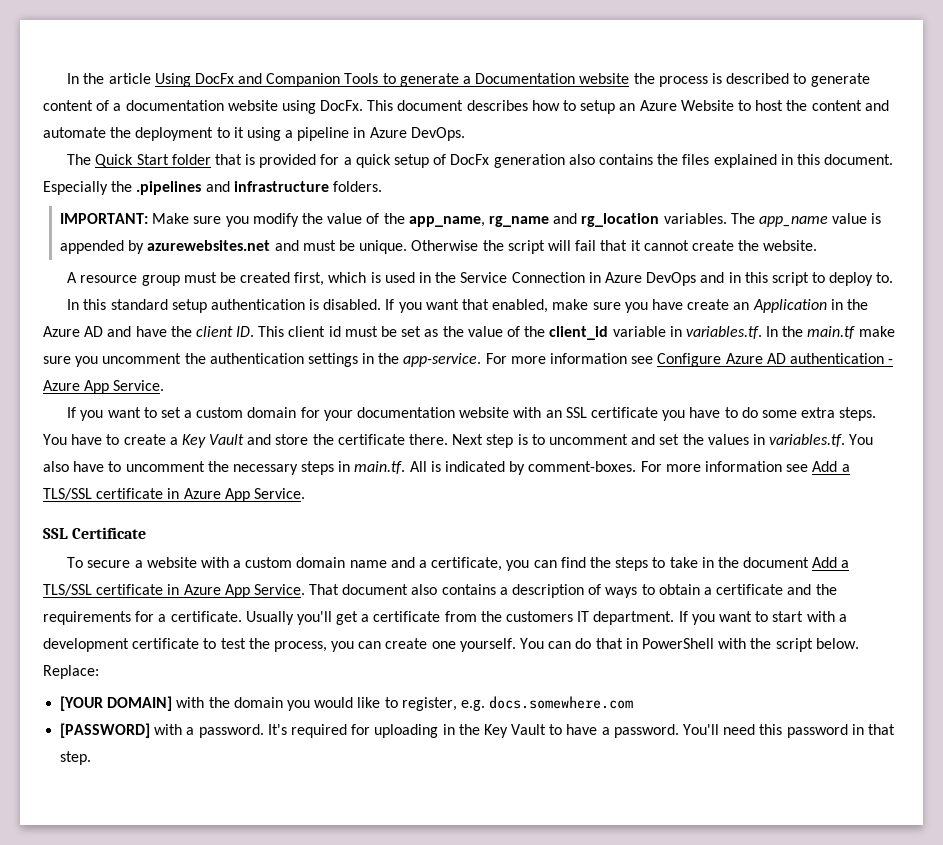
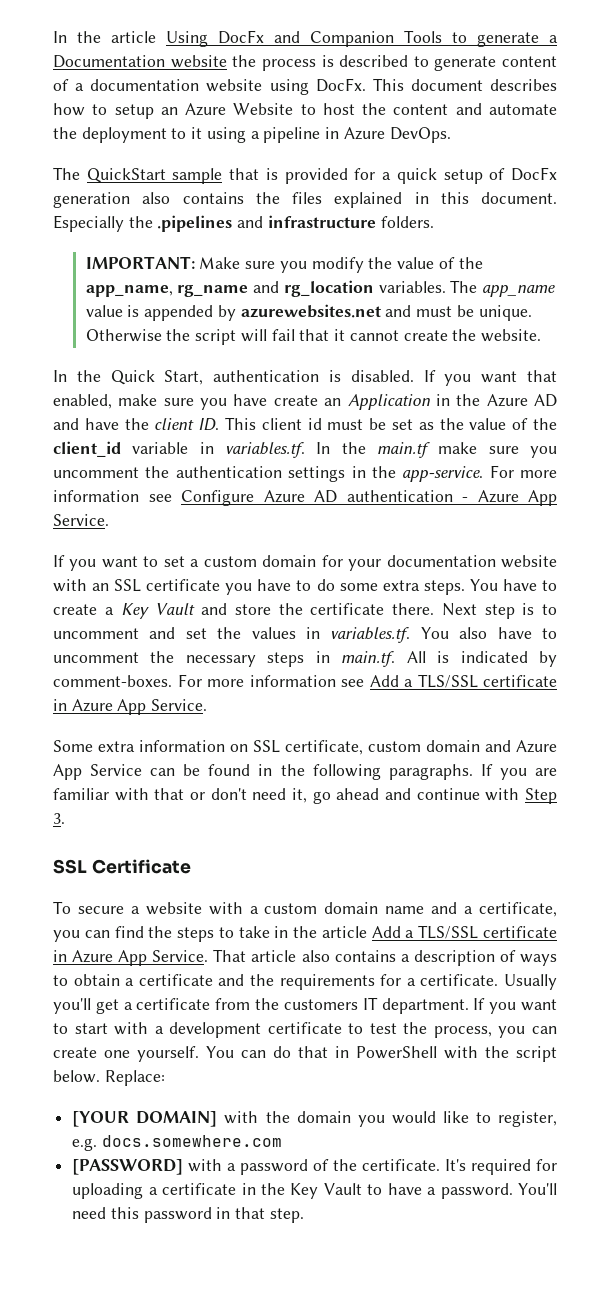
- The Quick Start folder that is provided for a quick setup of DocFx generation also contains the files explained in this document.
+ The QuickStart sample that is provided for a quick setup of DocFx generation also contains the files explained in this document.
- A resource group must be created first, which is used in the Service Connection in Azure DevOps and in this script to deploy to.
- In this standard setup authentication is disabled.
+ In the Quick Start, authentication is disabled.
+ Some extra information on SSL certificate, custom domain and Azure App Service can be found in the following paragraphs. If you are familiar with that or don't need it, go ahead and continue with Step 3.
- To secure a website with a custom domain name and a certificate, you can find the steps to take in the document Add a TLS/SSL certificate in Azure App Service.
+ To secure a website with a custom domain name and a certificate, you can find the steps to take in the article Add a TLS/SSL certificate in Azure App Service.
- That document also contains a description of ways to obtain a certificate and the requirements for a certificate.
+ That article also contains a description of ways to obtain a certificate and the requirements for a certificate.
- [PASSWORD] with a password.
+ [PASSWORD] with a password of the certificate.
- It's required for uploading in the Key Vault to have a password.
+ It's required for uploading a certificate in the Key Vault to have a password.

